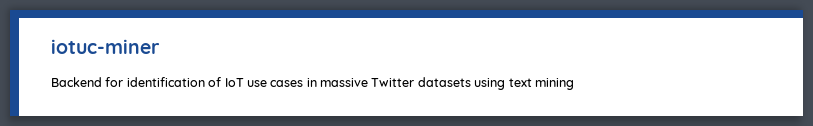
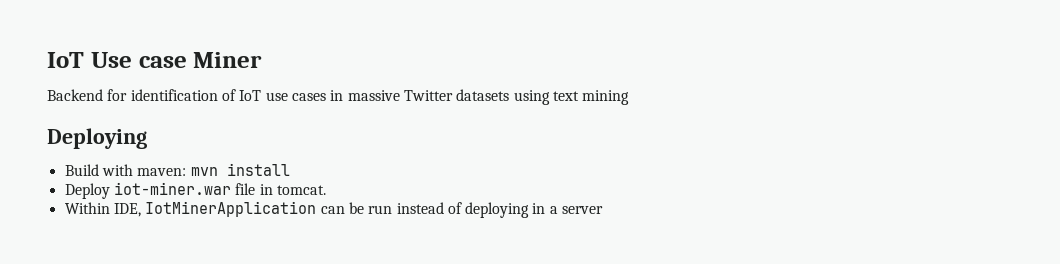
- iotuc-miner
+ IoT Use case Miner
+ Deploying
+ Build with maven: mvn install
+ Deploy iot-miner.war file in tomcat.
+ Within IDE, IotMinerApplication can be run instead of deploying in a server

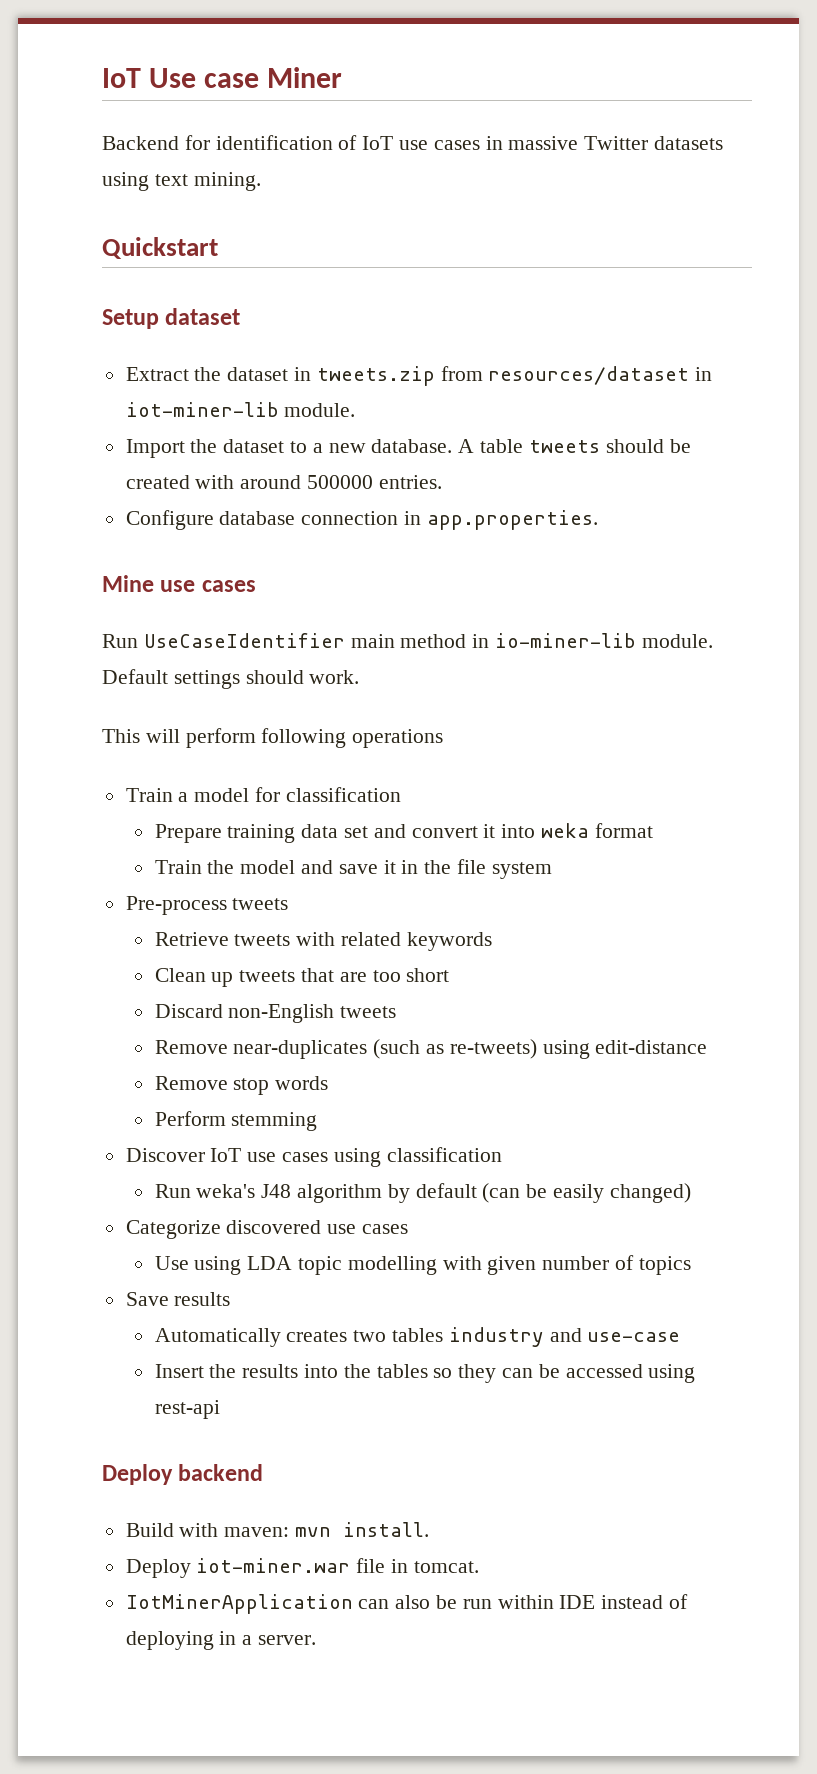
- Backend for identification of IoT use cases in massive Twitter datasets using text mining
- Deploying
+ Backend for identification of IoT use cases in massive Twitter datasets using text mining.
+ Quickstart
+ Setup dataset
+ Extract the dataset in tweets.zip from resources/dataset in iot-miner-lib module.
+ Import the dataset to a new database. A table tweets should be created with around 500000 entries.
+ Configure database connection in app.properties.
+ Mine use cases
+ Run UseCaseIdentifier main method in io-miner-lib module. Default settings should work.
+ This will perform following operations
+ Train a model for classification
+ Prepare training data set and convert it into weka format
+ Train the model and save it in the file system
+ Pre-process tweets
+ Retrieve tweets with related keywords
+ Clean up tweets that are too short
+ Discard non-English tweets
+ Remove near-duplicates (such as re-tweets) using edit-distance
+ Remove stop words
+ Perform stemming
+ Discover IoT use cases using classification
+ Run weka's J48 algorithm by default (can be easily changed)
+ Categorize discovered use cases
+ Use using LDA topic modelling with given number of topics
+ Save results
+ Automatically creates two tables industry and use-case
+ Insert the results into the tables so they can be accessed using rest-api
+ Deploy backend
- Build with maven: mvn install
+ Build with maven: mvn install.
- Within IDE, IotMinerApplication can be run instead of deploying in a server
+ IotMinerApplication can also be run within IDE instead of deploying in a server.

